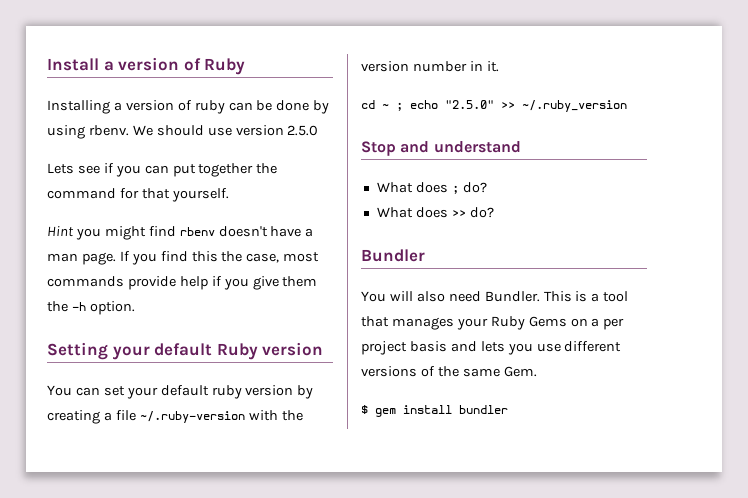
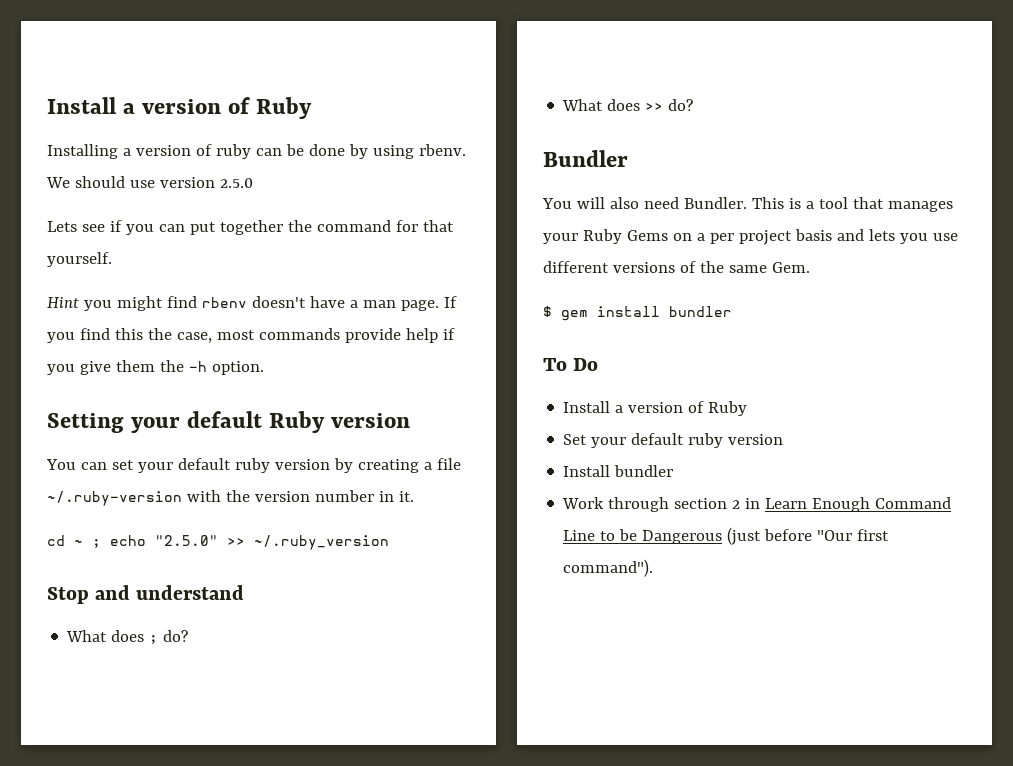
+ To Do
+ Install a version of Ruby
+ Set your default ruby version
+ Install bundler
+ Work through section 2 in Learn Enough Command Line to be Dangerous (just before "Our first command").

